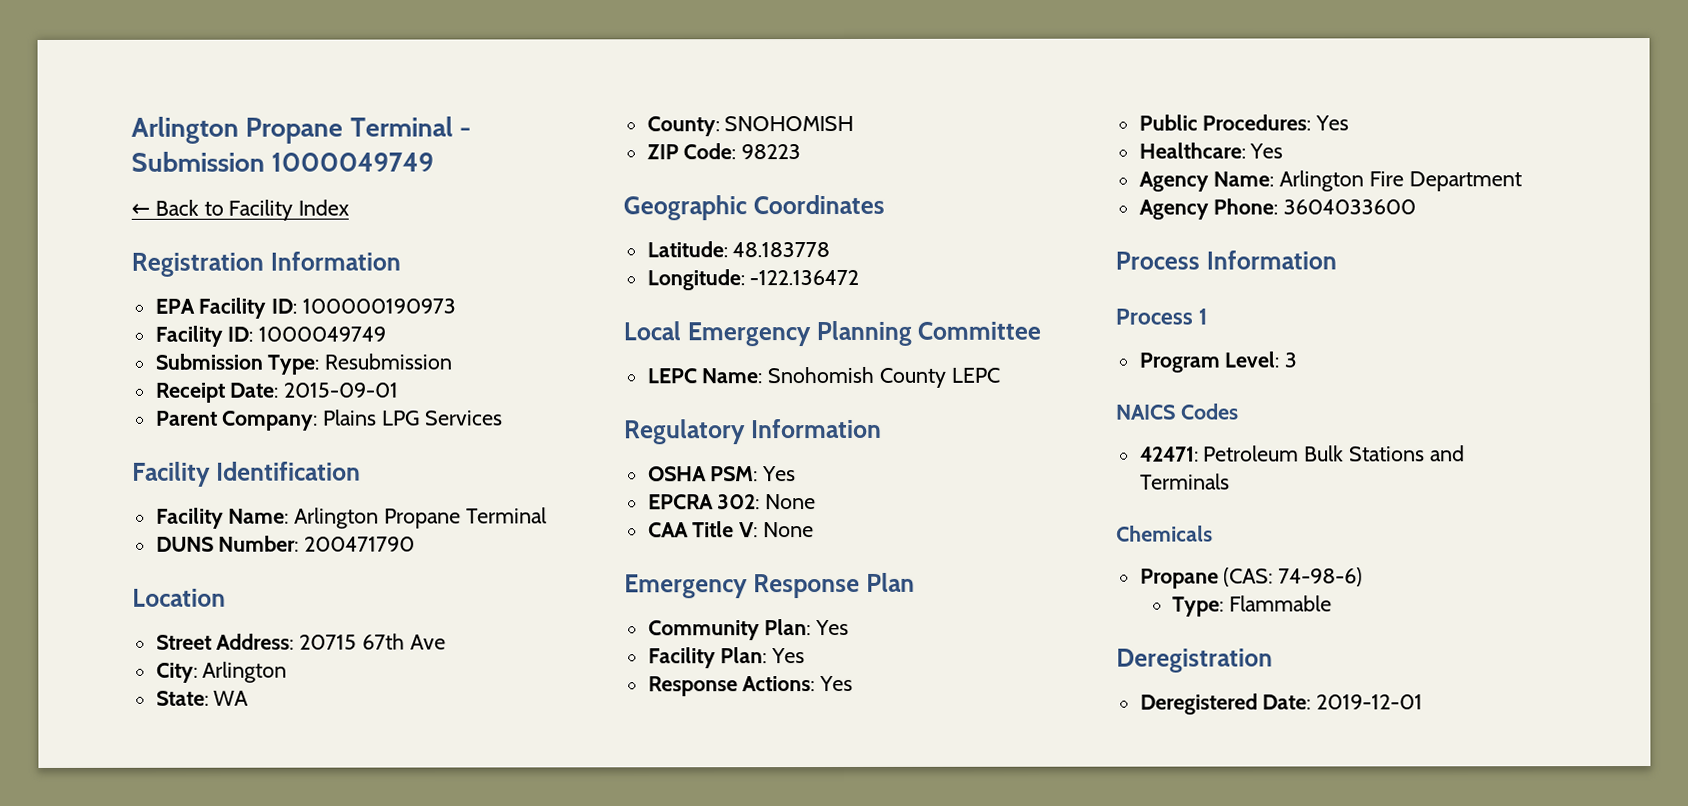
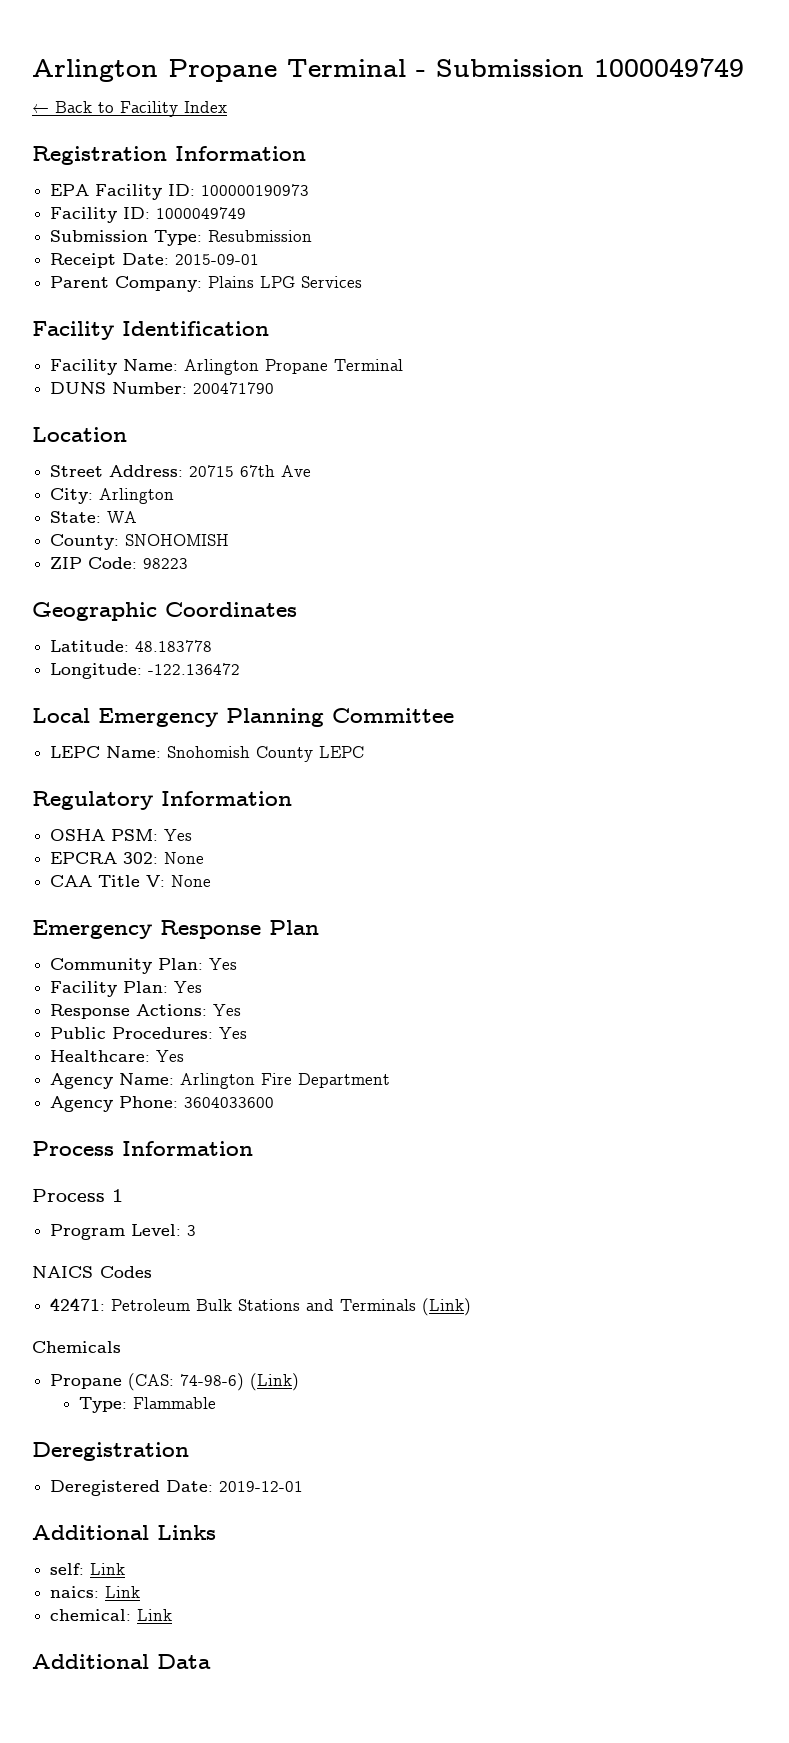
- 42471: Petroleum Bulk Stations and Terminals
+ 42471: Petroleum Bulk Stations and Terminals (Link)
- Propane (CAS: 74-98-6)
+ Propane (CAS: 74-98-6) (Link)
+ Additional Links
+ self: Link
+ naics: Link
+ chemical: Link
+ Additional Data

